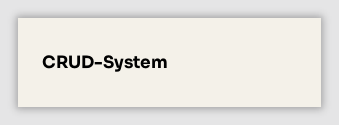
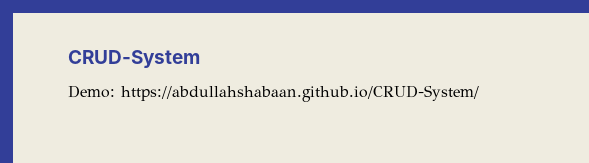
+ Demo: https://abdullahshabaan.github.io/CRUD-System/

